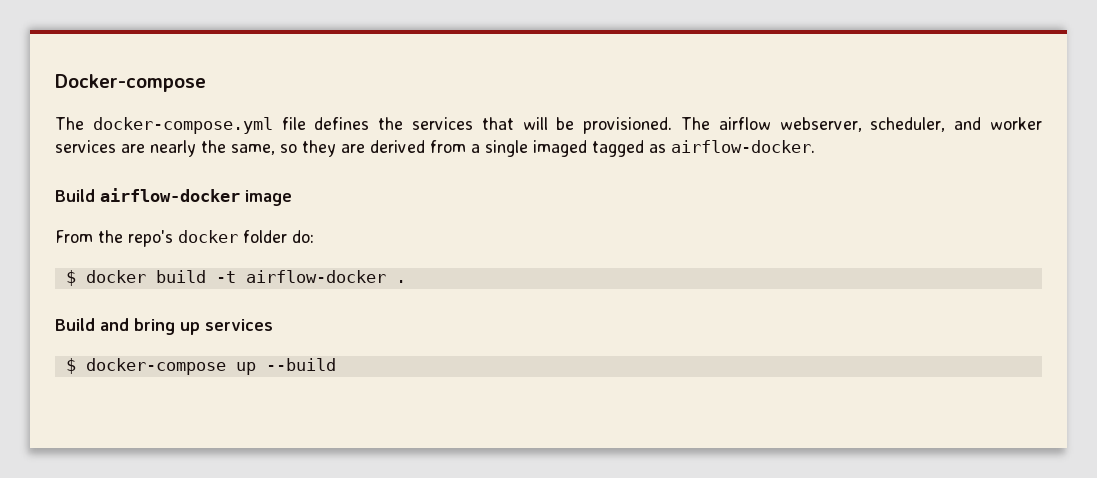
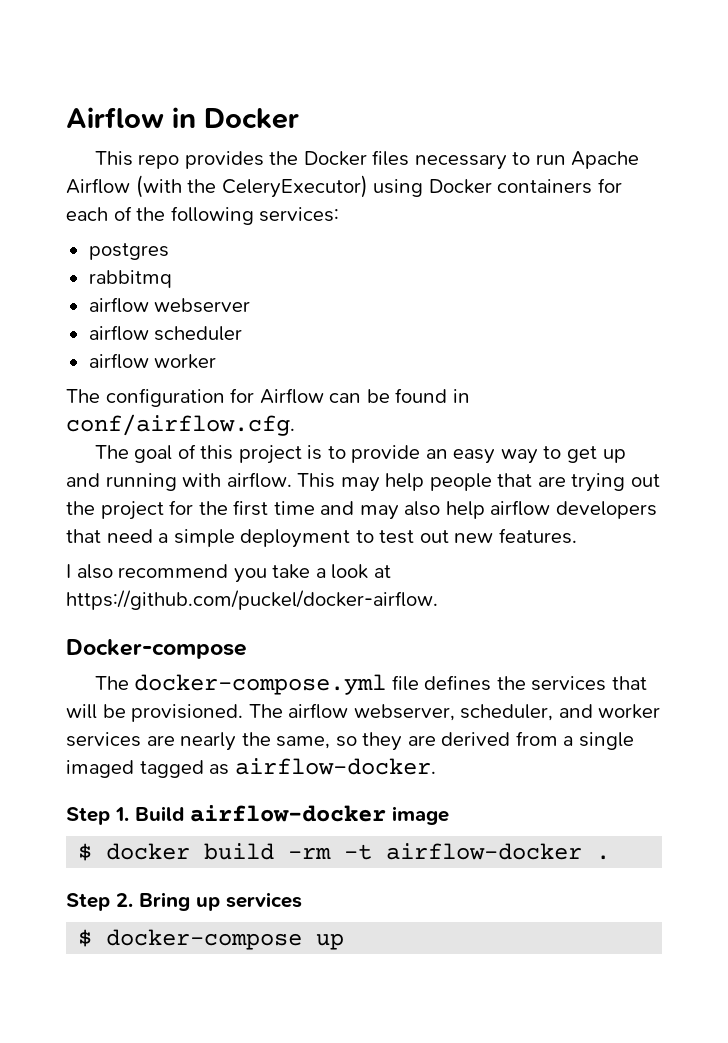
+ Airflow in Docker
+ This repo provides the Docker files necessary to run Apache Airflow (with the CeleryExecutor) using Docker containers for each of the following services:
+ postgres
+ rabbitmq
+ airflow webserver
+ airflow scheduler
+ airflow worker
+ The configuration for Airflow can be found in conf/airflow.cfg.
+ The goal of this project is to provide an easy way to get up and running with airflow. This may help people that are trying out the project for the first time and may also help airflow developers that need a simple deployment to test out new features.
+ I also recommend you take a look at https://github.com/puckel/docker-airflow.
- Build airflow-docker image
+ Step 1. Build airflow-docker image
- From the repo's docker folder do:
- $ docker build -t airflow-docker .
+ $ docker build -rm -t airflow-docker .
- Build and bring up services
+ Step 2. Bring up services
- $ docker-compose up --build
+ $ docker-compose up

